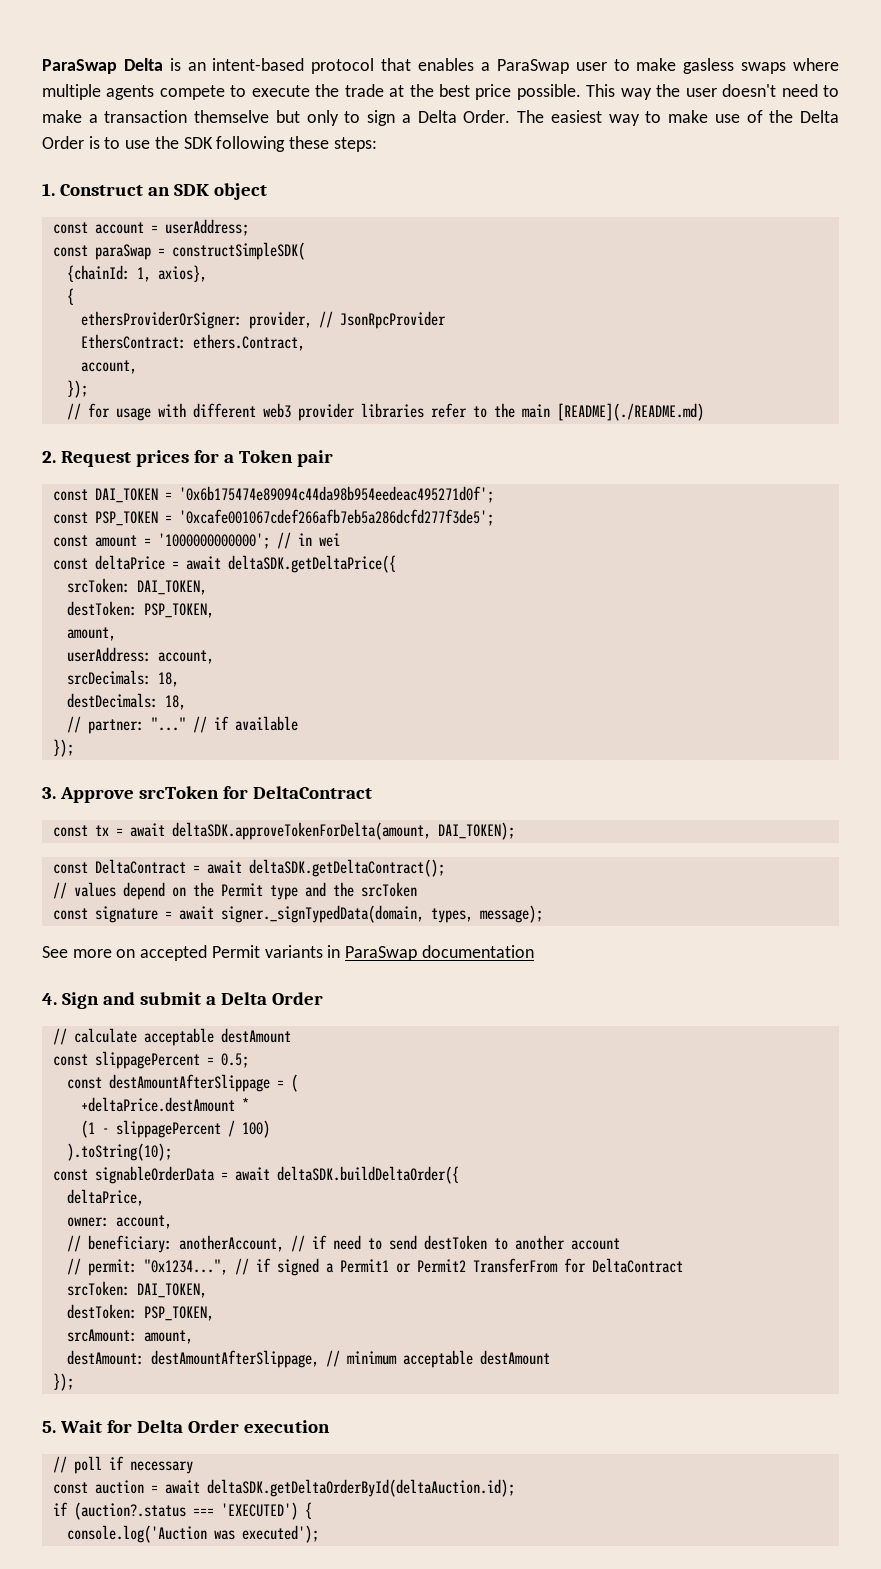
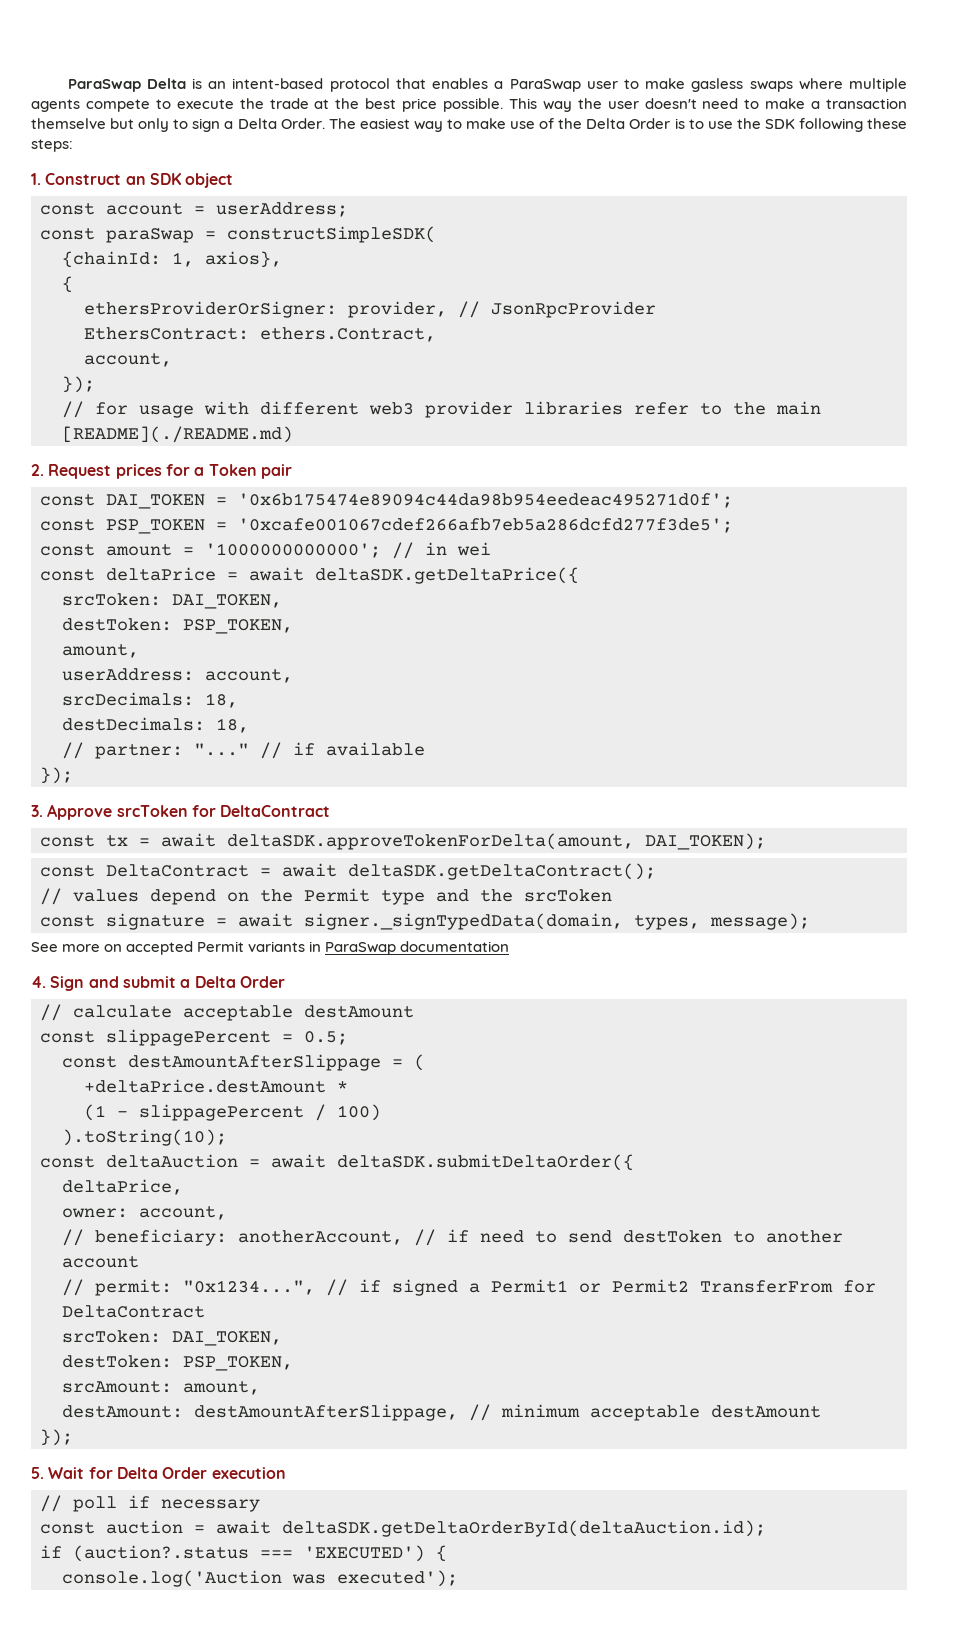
- const signableOrderData = await deltaSDK.buildDeltaOrder({
+ const deltaAuction = await deltaSDK.submitDeltaOrder({

